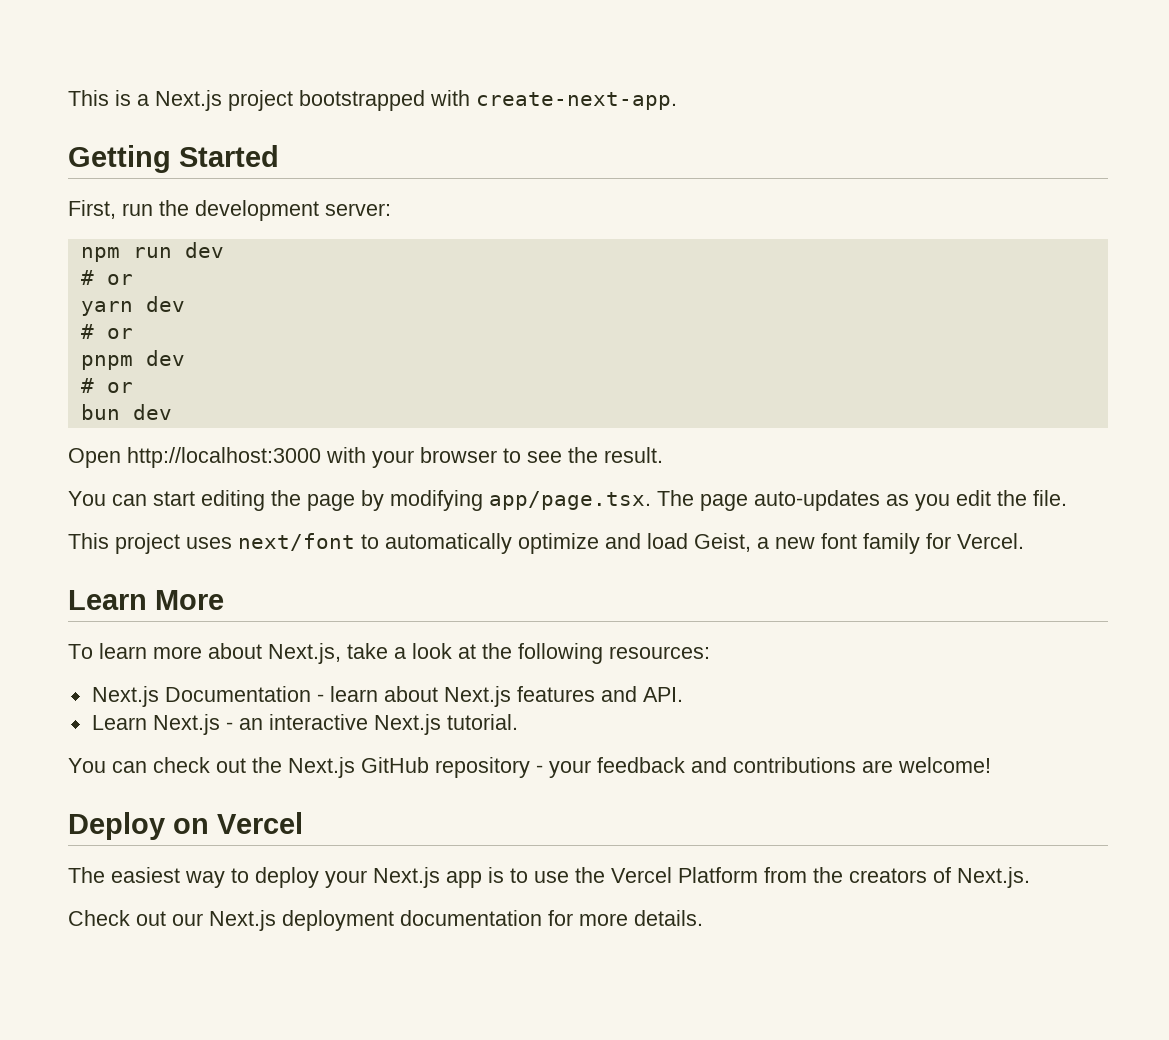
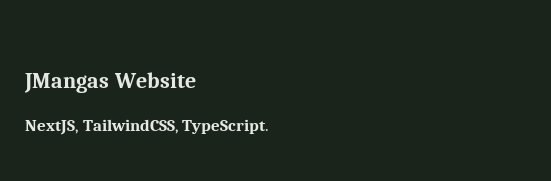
- This is a Next.js project bootstrapped with create-next-app.
- Getting Started
- First, run the development server:
- npm run dev
- # or
- yarn dev
- # or
- pnpm dev
- # or
- bun dev
- Open http://localhost:3000 with your browser to see the result.
- You can start editing the page by modifying app/page.tsx. The page auto-updates as you edit the file.
- This project uses next/font to automatically optimize and load Geist, a new font family for Vercel.
- Learn More
- To learn more about Next.js, take a look at the following resources:
- Next.js Documentation - learn about Next.js features and API.
- Learn Next.js - an interactive Next.js tutorial.
- You can check out the Next.js GitHub repository - your feedback and contributions are welcome!
- Deploy on Vercel
- The easiest way to deploy your Next.js app is to use the Vercel Platform from the creators of Next.js.
- Check out our Next.js deployment documentation for more details.
+ JMangas Website
+ NextJS, TailwindCSS, TypeScript.

